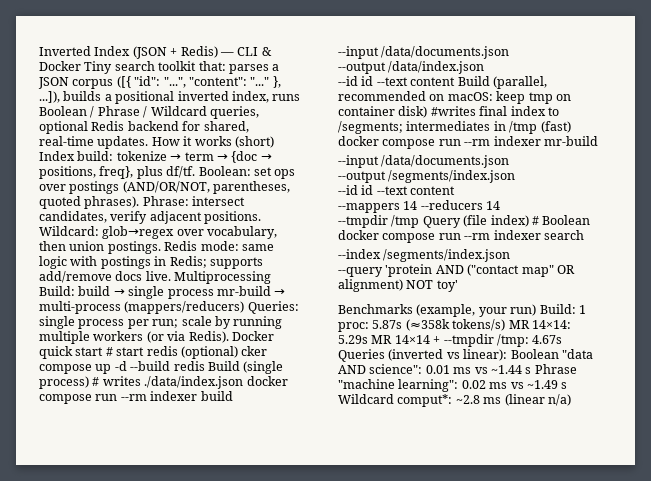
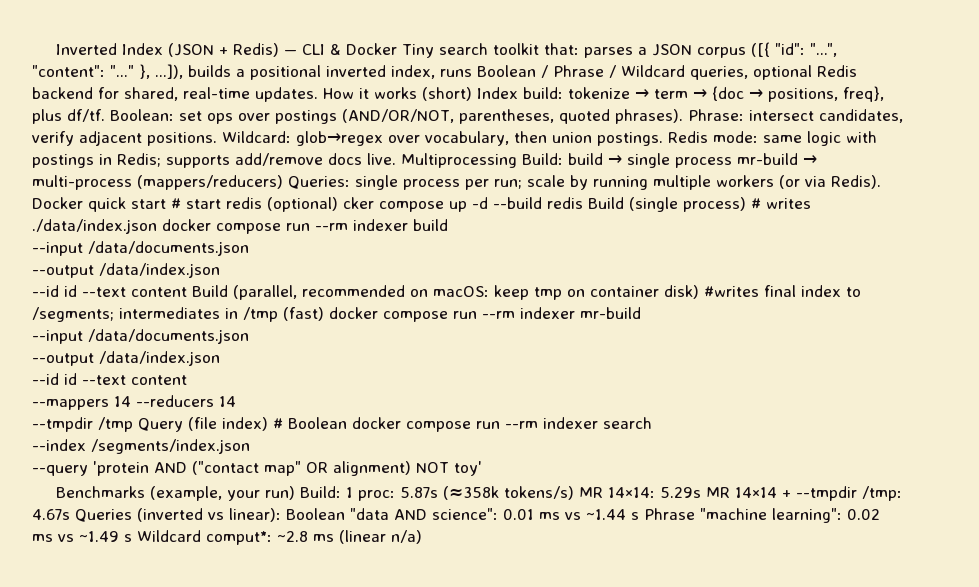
  --id id --text content Build (parallel, recommended on macOS: keep tmp on container disk) #writes final index to /segments; intermediates in /tmp (fast) docker compose run --rm indexer mr-build
  --input /data/documents.json
- --output /segments/index.json
+ --output /data/index.json

